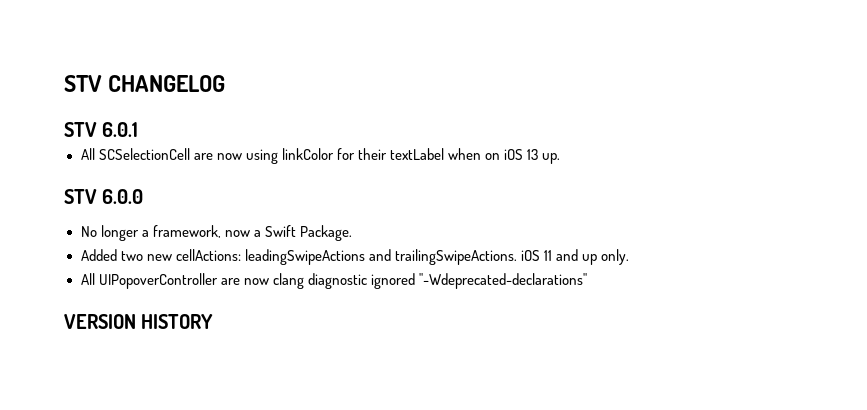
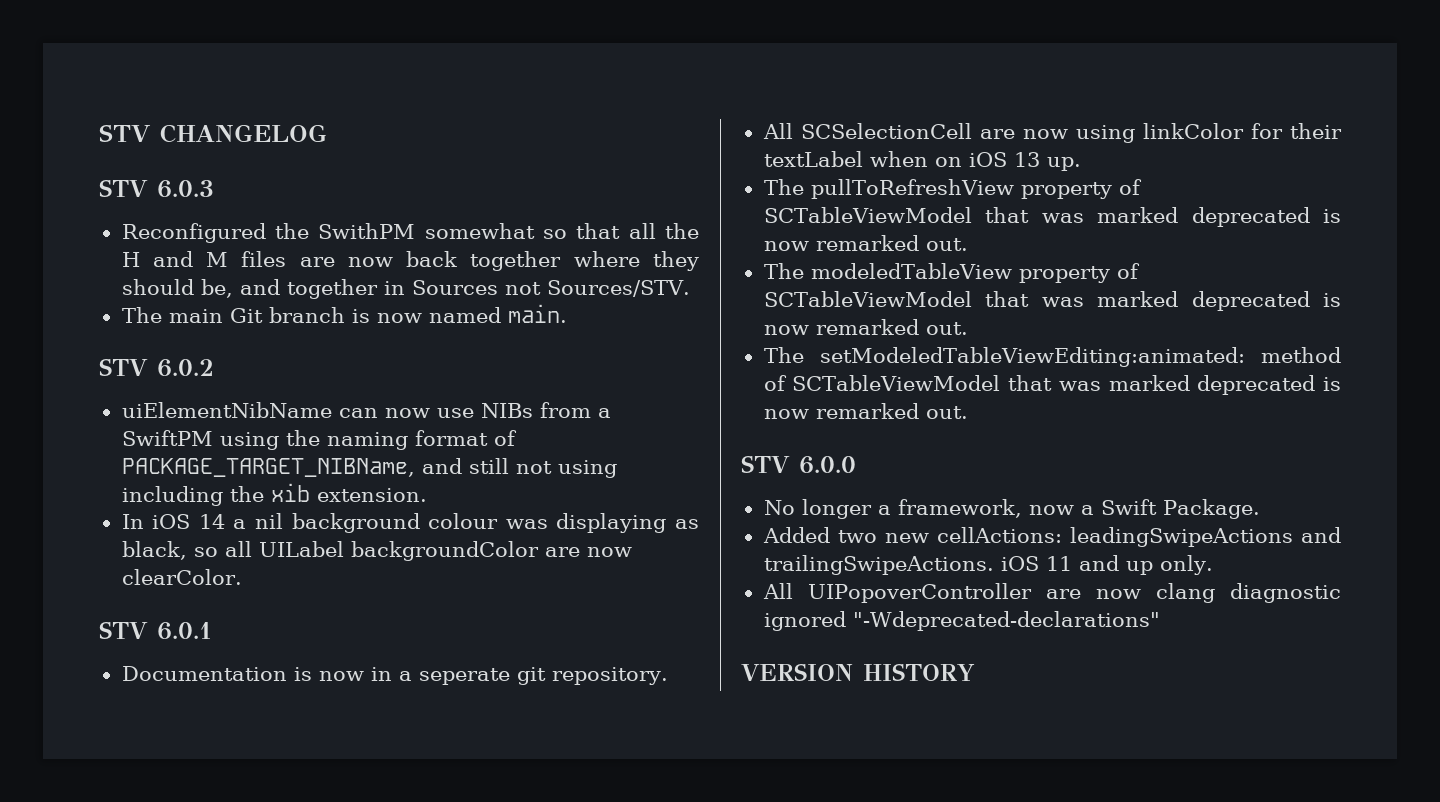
+ STV 6.0.3
+ Reconfigured the SwithPM somewhat so that all the H and M files are now back together where they should be, and together in Sources not Sources/STV.
+ The main Git branch is now named main.
+ STV 6.0.2
+ uiElementNibName can now use NIBs from a SwiftPM using the naming format of PACKAGE_TARGET_NIBName, and still not using including the xib extension.
+ In iOS 14 a nil background colour was displaying as black, so all UILabel backgroundColor are now clearColor.
  STV 6.0.1
+ Documentation is now in a seperate git repository.
+ The pullToRefreshView property of SCTableViewModel that was marked deprecated is now remarked out.
+ The modeledTableView property of SCTableViewModel that was marked deprecated is now remarked out.
+ The setModeledTableViewEditing:animated: method of SCTableViewModel that was marked deprecated is now remarked out.

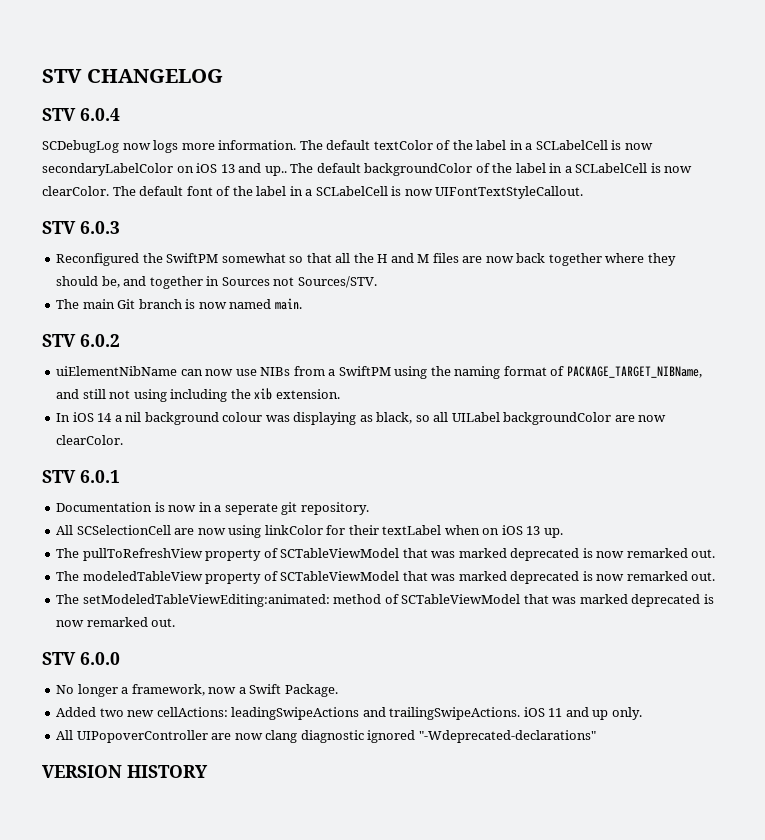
+ STV 6.0.4
+ SCDebugLog now logs more information. The default textColor of the label in a SCLabelCell is now secondaryLabelColor on iOS 13 and up.. The default backgroundColor of the label in a SCLabelCell is now clearColor. The default font of the label in a SCLabelCell is now UIFontTextStyleCallout.
- Reconfigured the SwithPM somewhat so that all the H and M files are now back together where they should be, and together in Sources not Sources/STV.
+ Reconfigured the SwiftPM somewhat so that all the H and M files are now back together where they should be, and together in Sources not Sources/STV.

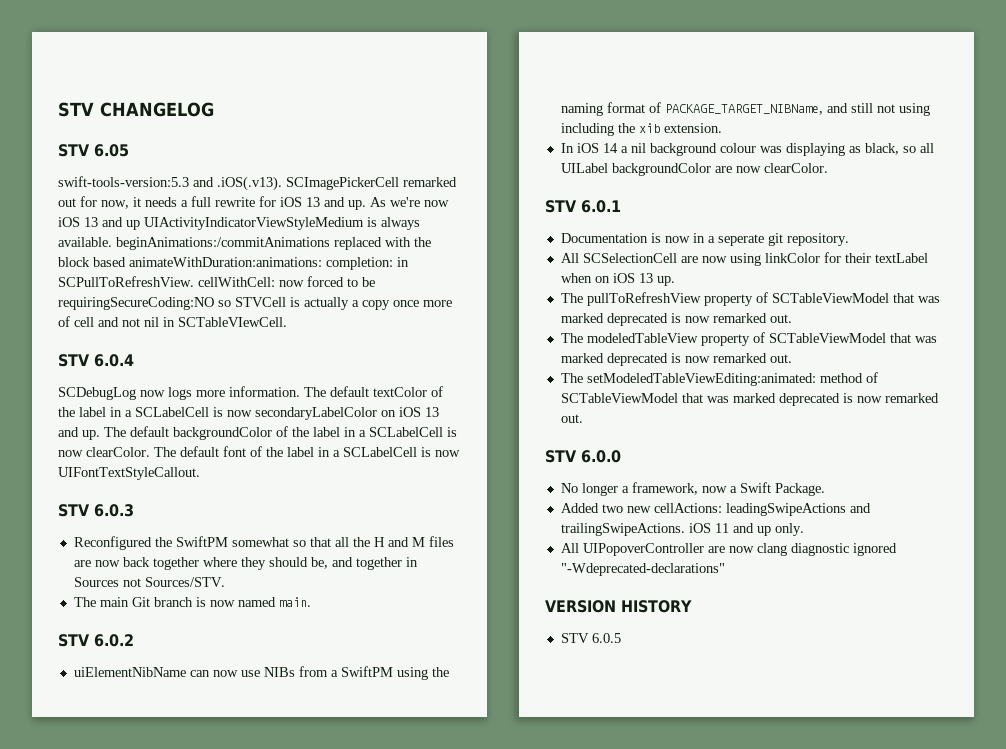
+ STV 6.05
+ swift-tools-version:5.3 and .iOS(.v13). SCImagePickerCell remarked out for now, it needs a full rewrite for iOS 13 and up. As we're now iOS 13 and up UIActivityIndicatorViewStyleMedium is always available. beginAnimations:/commitAnimations replaced with the block based animateWithDuration:animations: completion: in SCPullToRefreshView. cellWithCell: now forced to be requiringSecureCoding:NO so STVCell is actually a copy once more of cell and not nil in SCTableVIewCell.
- The default textColor of the label in a SCLabelCell is now secondaryLabelColor on iOS 13 and up..
+ The default textColor of the label in a SCLabelCell is now secondaryLabelColor on iOS 13 and up.
+ STV 6.0.5

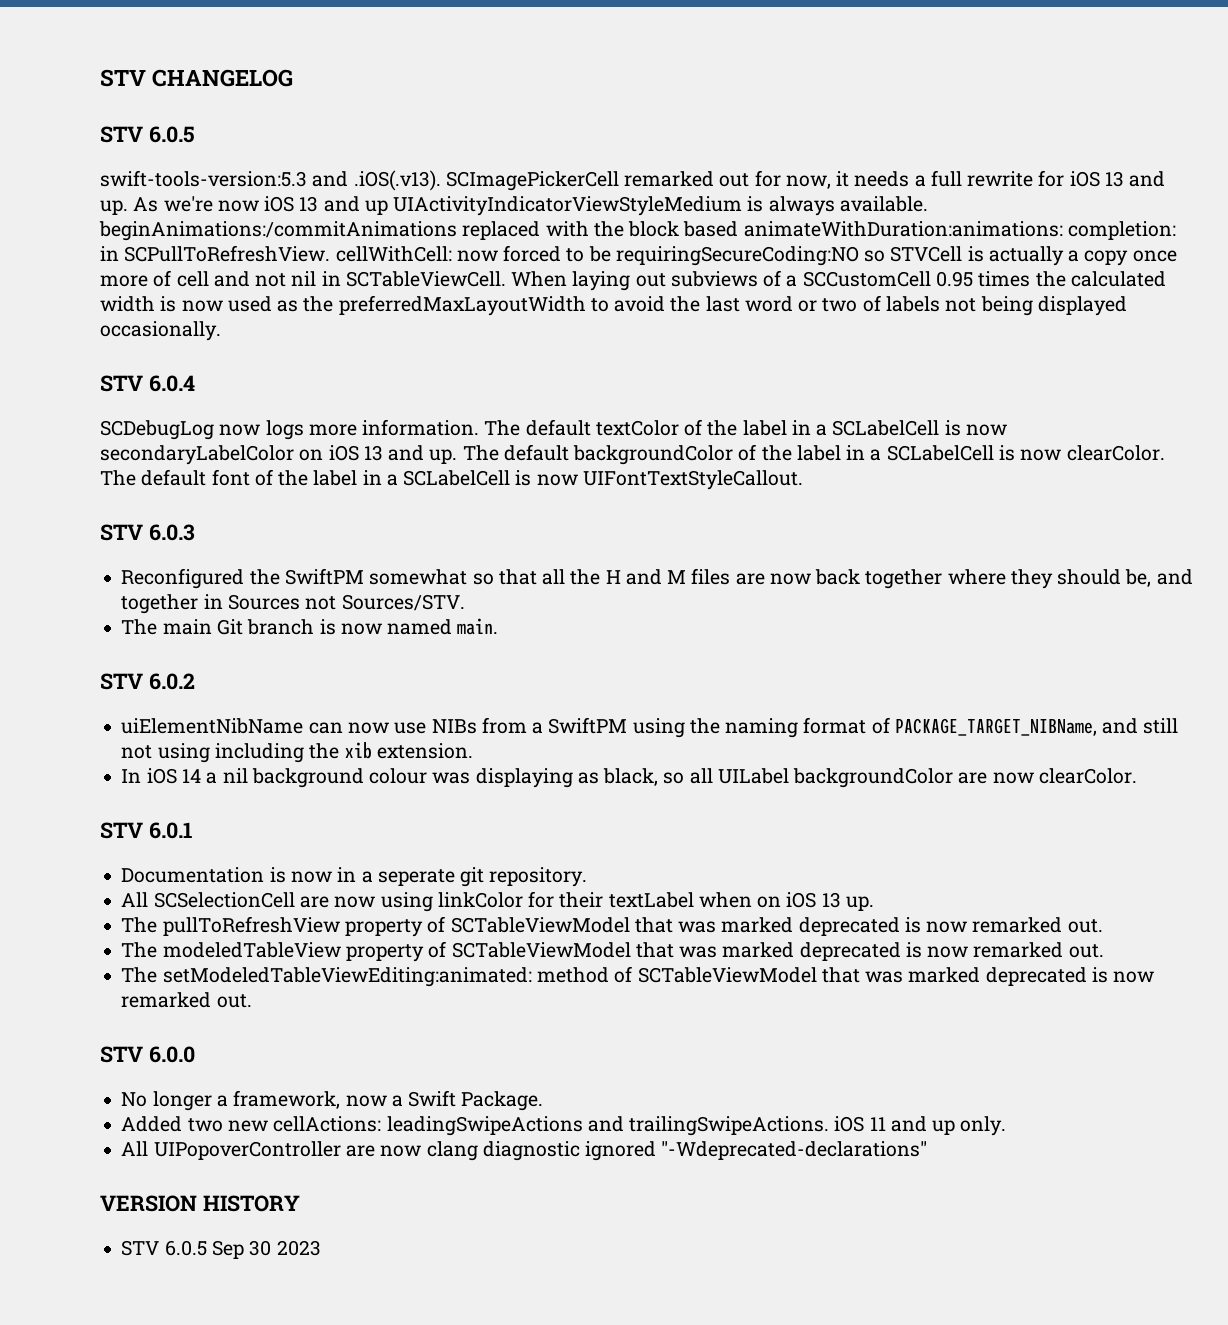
  STV CHANGELOG
- STV 6.05
+ STV 6.0.5
- As we're now iOS 13 and up UIActivityIndicatorViewStyleMedium is always available. beginAnimations:/commitAnimations replaced with the block based animateWithDuration:animations: completion: in SCPullToRefreshView. cellWithCell: now forced to be requiringSecureCoding:NO so STVCell is actually a copy once more of cell and not nil in SCTableVIewCell.
+ As we're now iOS 13 and up UIActivityIndicatorViewStyleMedium is always available. beginAnimations:/commitAnimations replaced with the block based animateWithDuration:animations: completion: in SCPullToRefreshView. cellWithCell: now forced to be requiringSecureCoding:NO so STVCell is actually a copy once more of cell and not nil in SCTableViewCell. When laying out subviews of a SCCustomCell 0.95 times the calculated width is now used as the preferredMaxLayoutWidth to avoid the last word or two of labels not being displayed occasionally.
- STV 6.0.5
+ STV 6.0.5 Sep 30 2023

